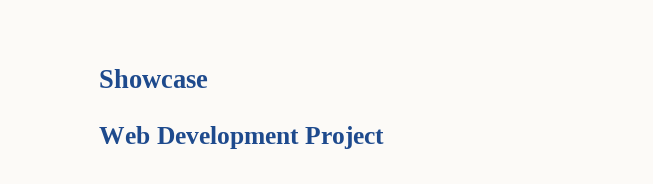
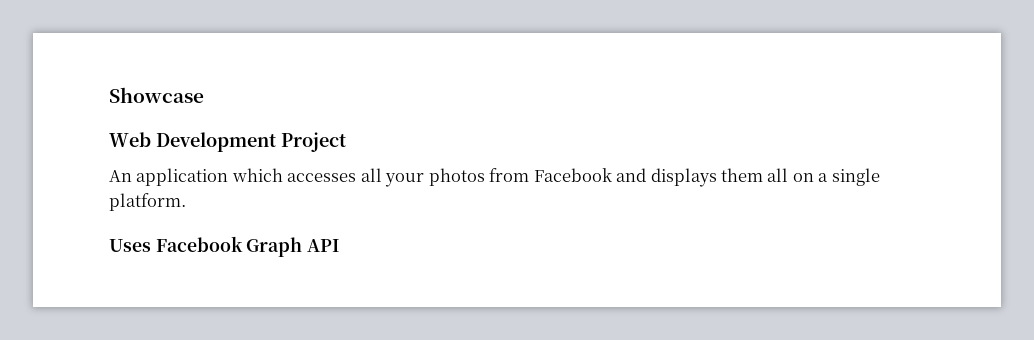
+ An application which accesses all your photos from Facebook and displays them all on a single platform.
+ Uses Facebook Graph API

